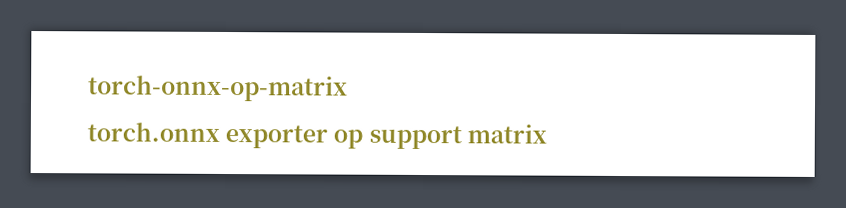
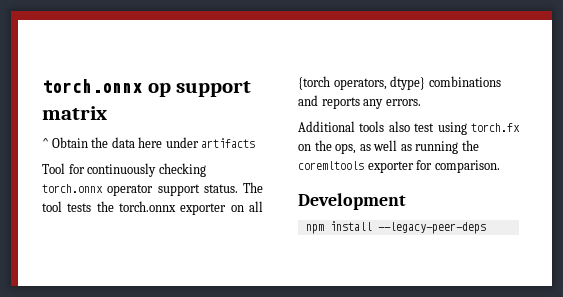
- torch-onnx-op-matrix
- torch.onnx exporter op support matrix
+ torch.onnx op support matrix
+ ^ Obtain the data here under artifacts
+ Tool for continuously checking torch.onnx operator support status. The tool tests the torch.onnx exporter on all {torch operators, dtype} combinations and reports any errors.
+ Additional tools also test using torch.fx on the ops, as well as running the coremltools exporter for comparison.
+ Development
+ npm install --legacy-peer-deps

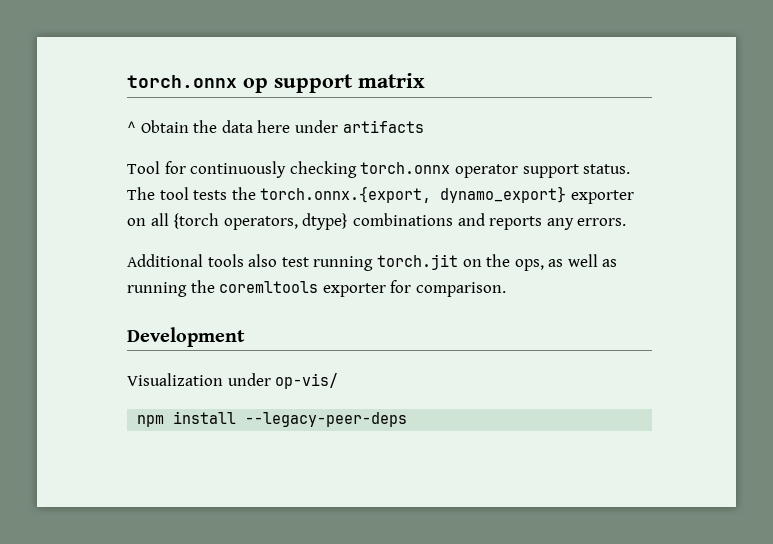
- The tool tests the torch.onnx exporter on all {torch operators, dtype} combinations and reports any errors.
+ The tool tests the torch.onnx.{export, dynamo_export} exporter on all {torch operators, dtype} combinations and reports any errors.
- Additional tools also test using torch.fx on the ops, as well as running the coremltools exporter for comparison.
+ Additional tools also test running torch.jit on the ops, as well as running the coremltools exporter for comparison.
+ Visualization under op-vis/

